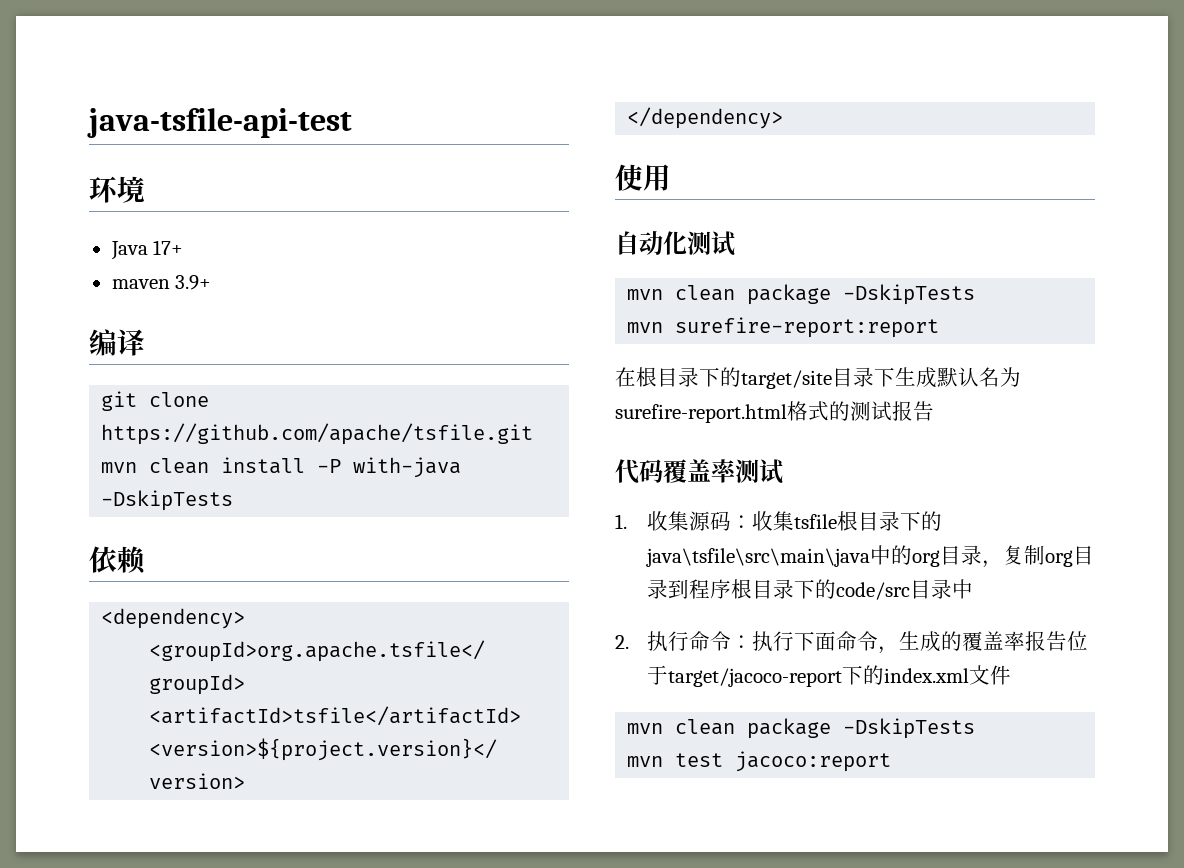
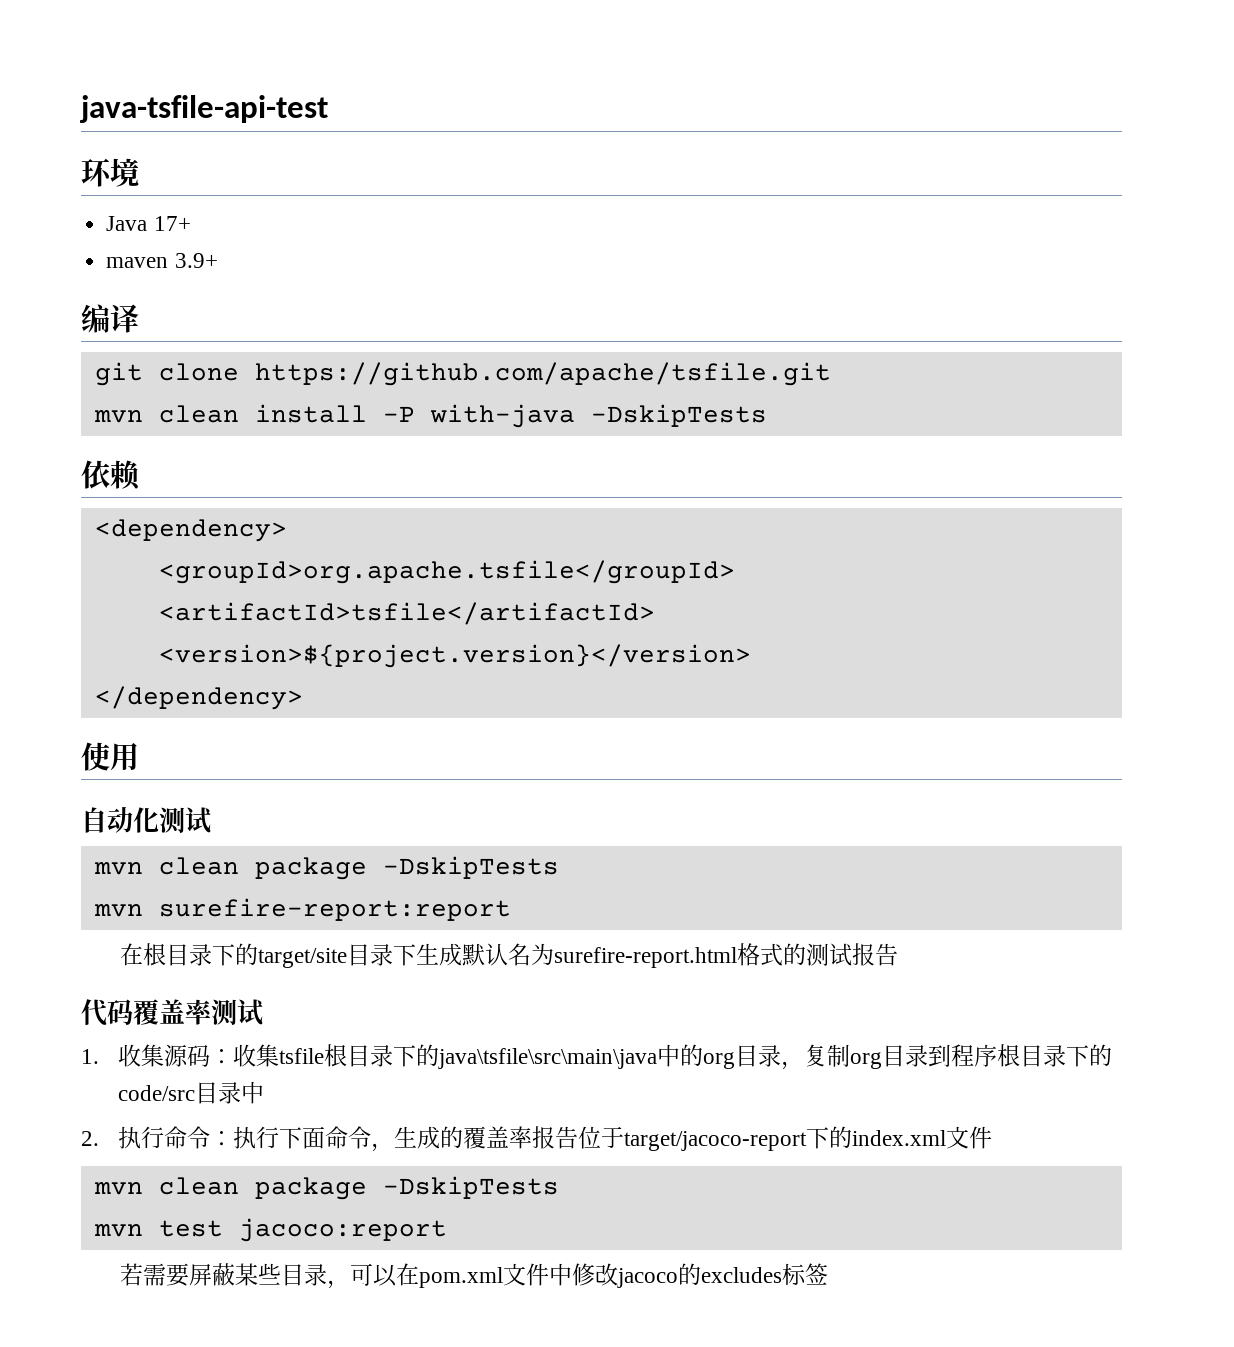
+ 若需要屏蔽某些目录，可以在pom.xml文件中修改jacoco的excludes标签

